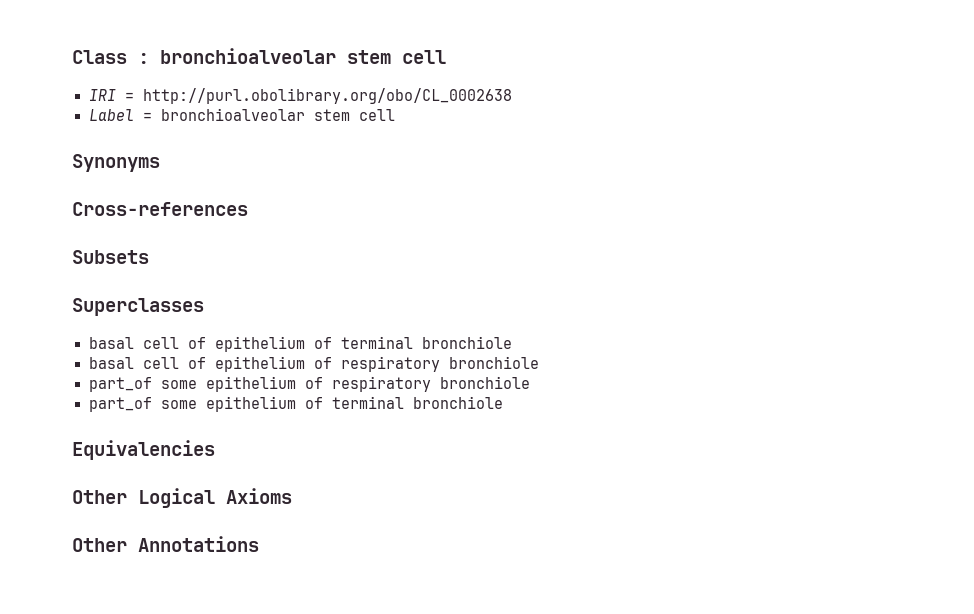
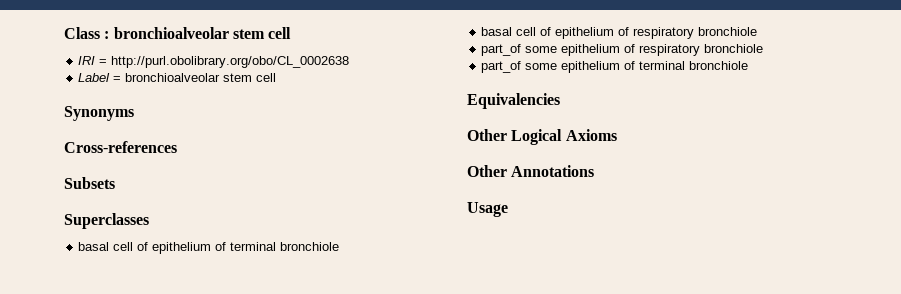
+ Usage

